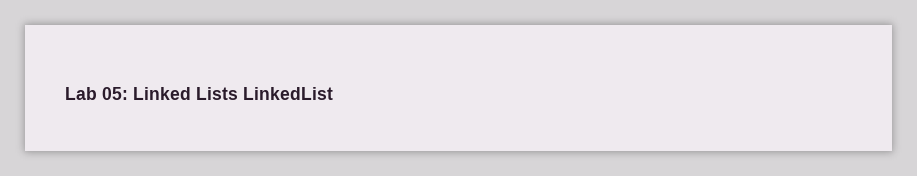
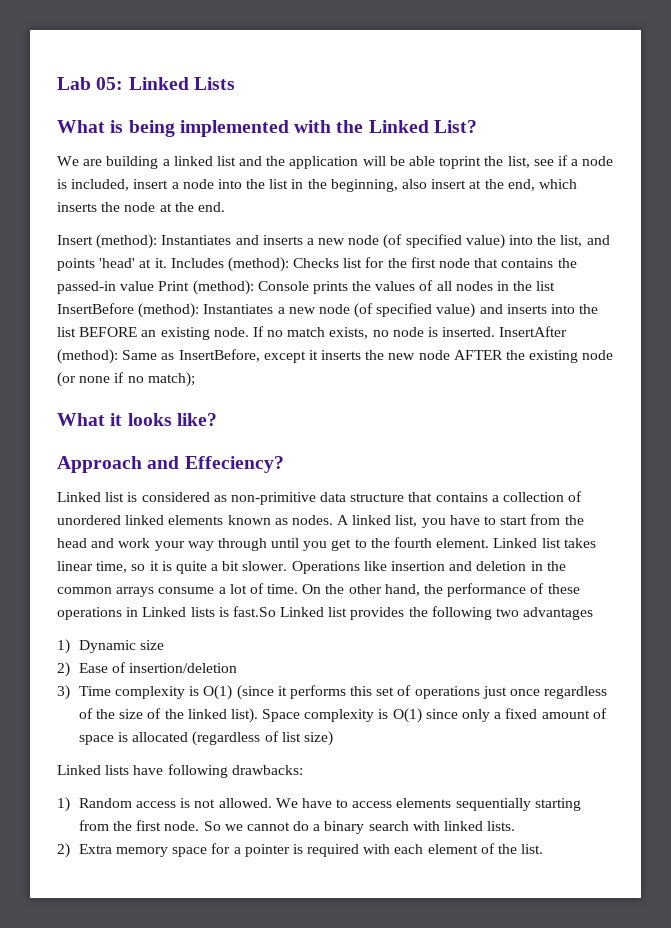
- Lab 05: Linked Lists LinkedList
+ Lab 05: Linked Lists
+ What is being implemented with the Linked List?
+ We are building a linked list and the application will be able toprint the list, see if a node is included, insert a node into the list in the beginning, also insert at the end, which inserts the node at the end.
+ Insert (method): Instantiates and inserts a new node (of specified value) into the list, and points 'head' at it. Includes (method): Checks list for the first node that contains the passed-in value Print (method): Console prints the values of all nodes in the list InsertBefore (method): Instantiates a new node (of specified value) and inserts into the list BEFORE an existing node. If no match exists, no node is inserted. InsertAfter (method): Same as InsertBefore, except it inserts the new node AFTER the existing node (or none if no match);
+ What it looks like?
+ Approach and Effeciency?
+ Linked list is considered as non-primitive data structure that contains a collection of unordered linked elements known as nodes. A linked list, you have to start from the head and work your way through until you get to the fourth element. Linked list takes linear time, so it is quite a bit slower. Operations like insertion and deletion in the common arrays consume a lot of time. On the other hand, the performance of these operations in Linked lists is fast.So Linked list provides the following two advantages
+ 1) Dynamic size
+ 2) Ease of insertion/deletion
+ 3) Time complexity is O(1) (since it performs this set of operations just once regardless of the size of the linked list). Space complexity is O(1) since only a fixed amount of space is allocated (regardless of list size)
+ Linked lists have following drawbacks:
+ 1) Random access is not allowed. We have to access elements sequentially starting from the first node. So we cannot do a binary search with linked lists.
+ 2) Extra memory space for a pointer is required with each element of the list.

